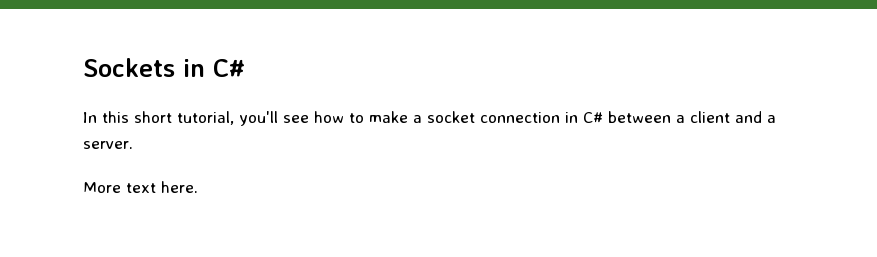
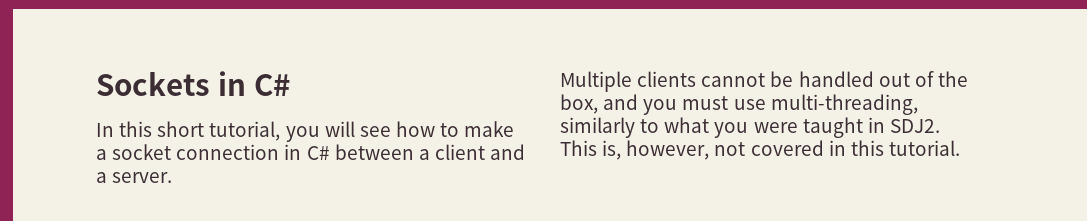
- In this short tutorial, you'll see how to make a socket connection in C# between a client and a server.
+ In this short tutorial, you will see how to make a socket connection in C# between a client and a server.
- More text here.
+ Multiple clients cannot be handled out of the box, and you must use multi-threading, similarly to what you were taught in SDJ2.
+ This is, however, not covered in this tutorial.

